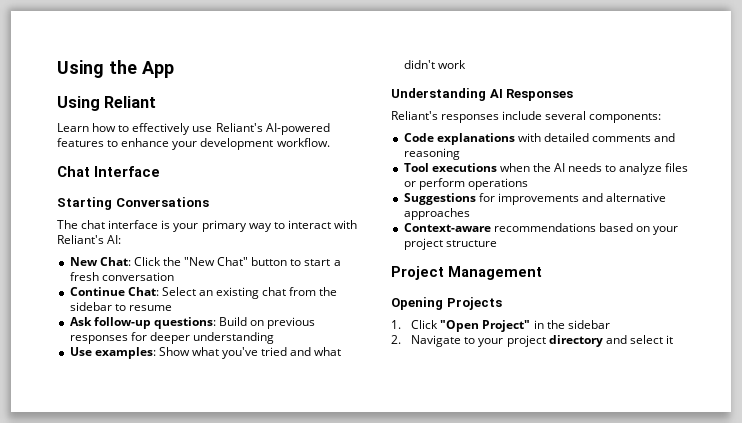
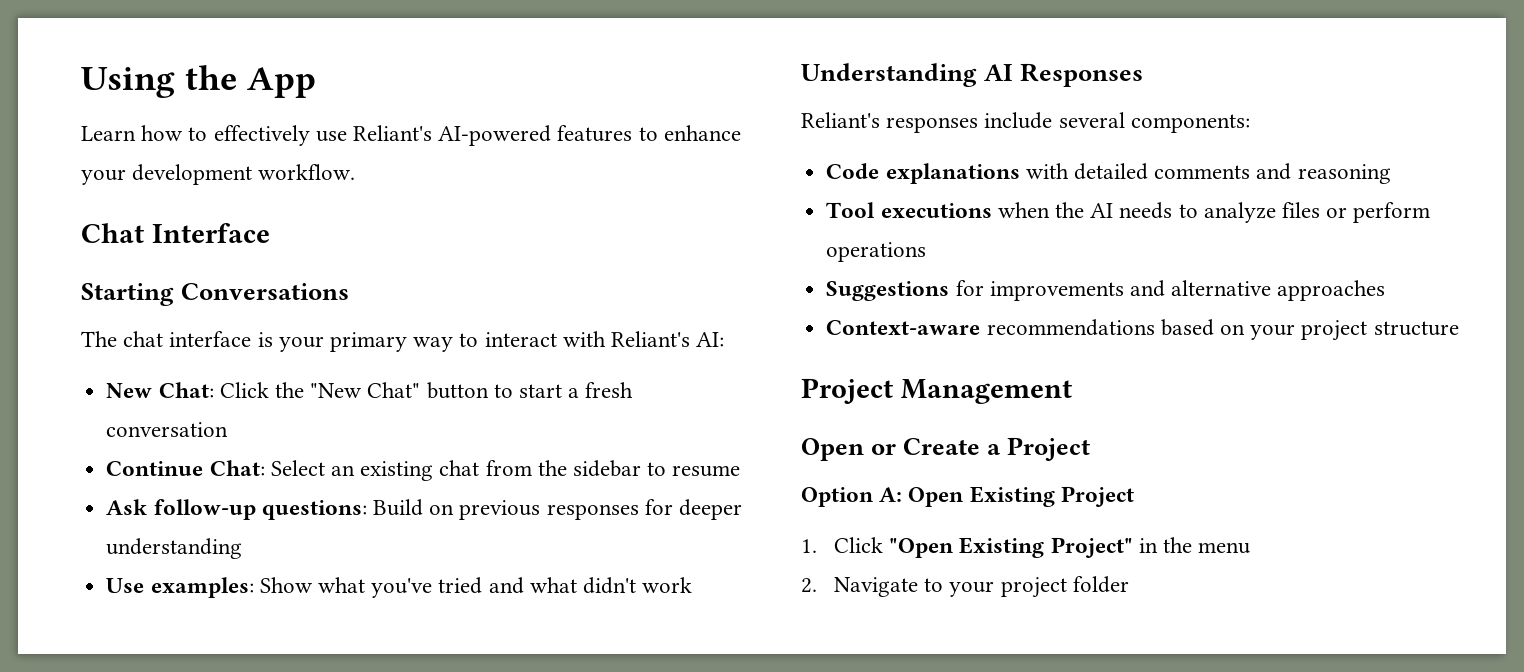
- Using Reliant
- Opening Projects
+ Open or Create a Project
+ Option A: Open Existing Project
- 1. Click "Open Project" in the sidebar
+ 1. Click "Open Existing Project" in the menu
- 2. Navigate to your project directory and select it
+ 2. Navigate to your project folder

